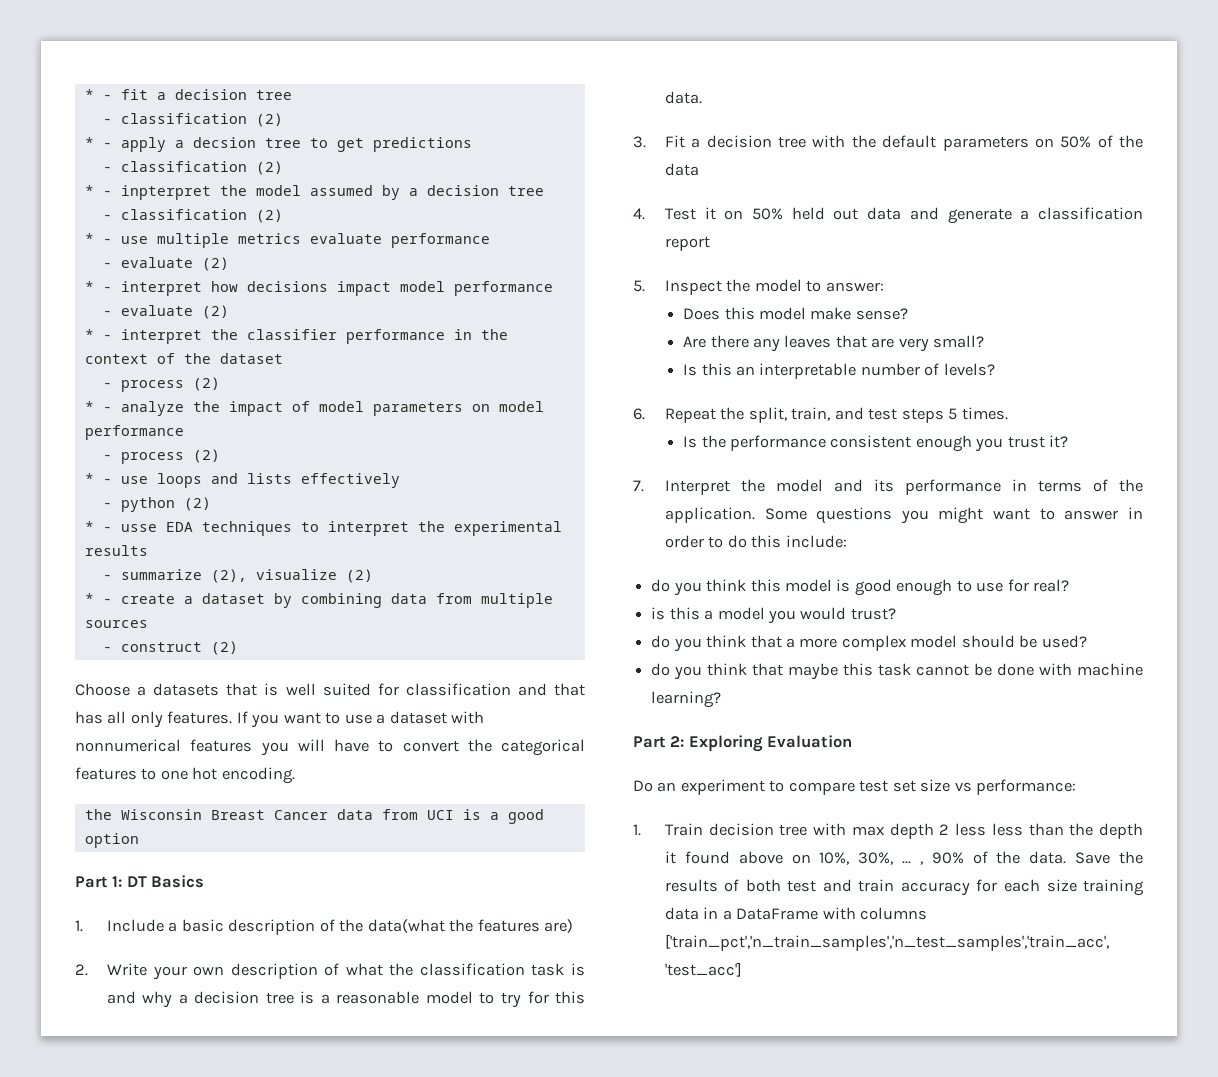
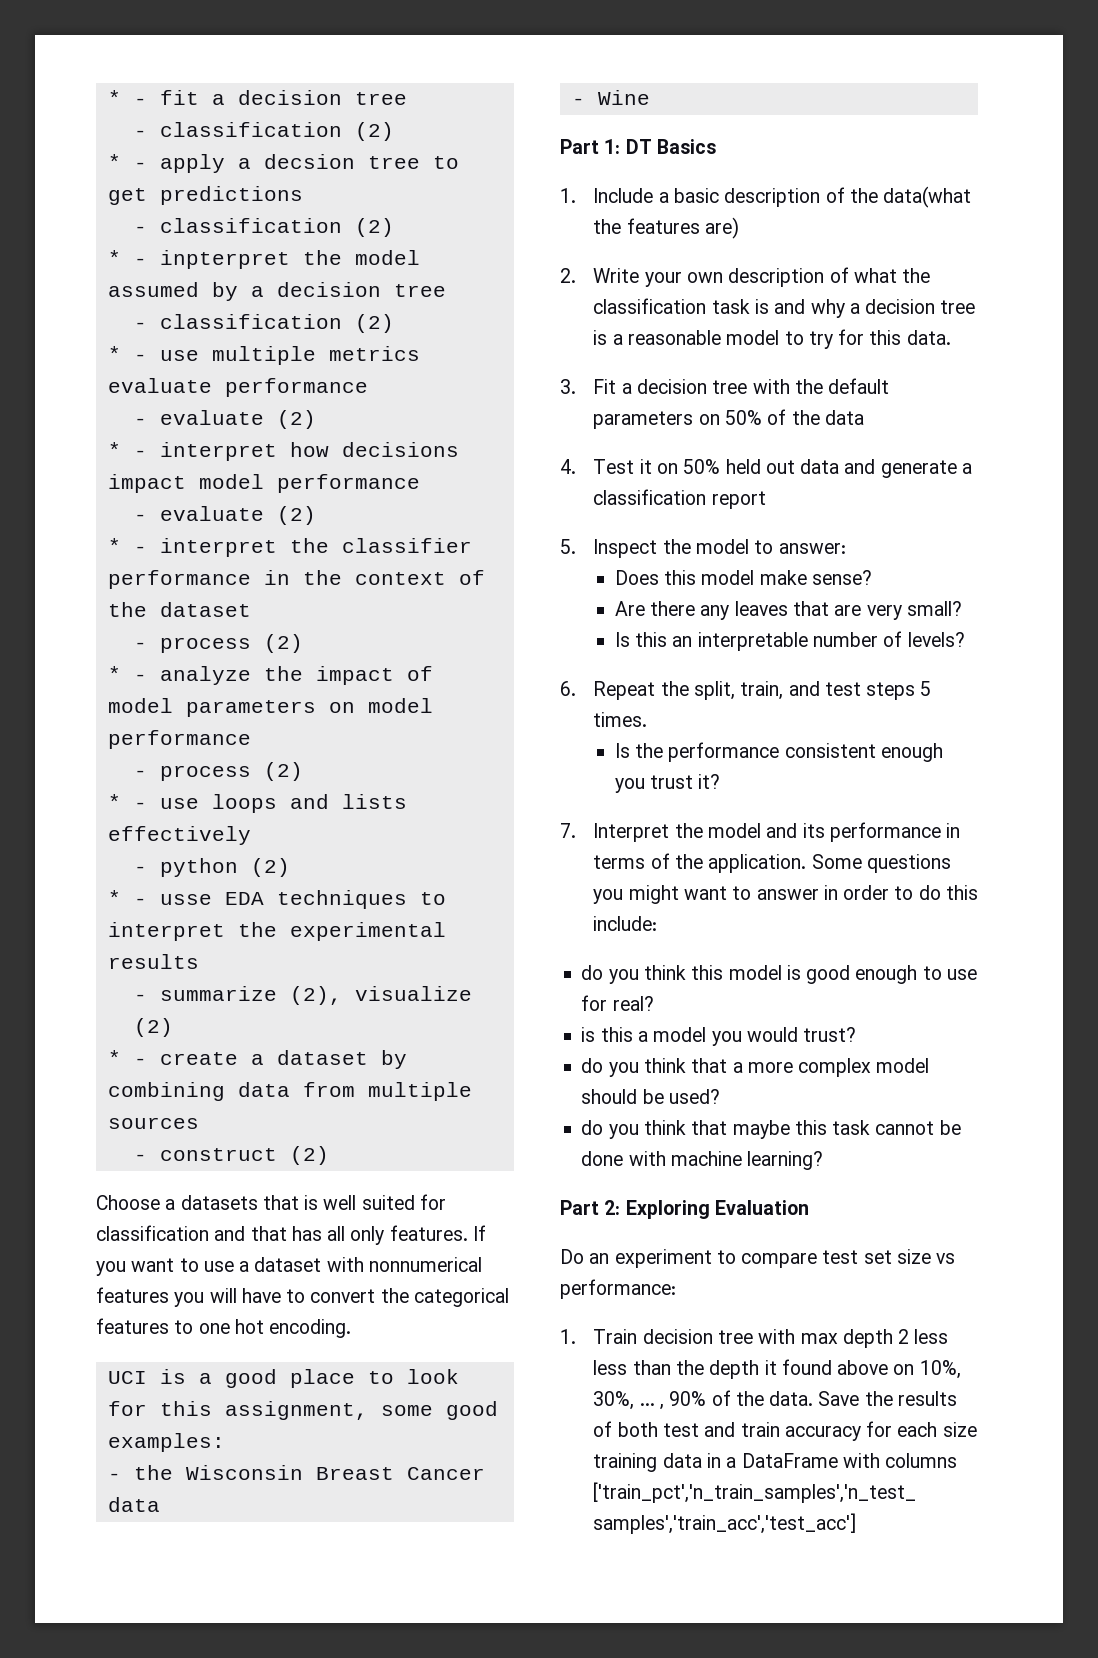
- the Wisconsin Breast Cancer data from UCI is a good option
+ UCI is a good place to look for this assignment, some good examples:
+ - the Wisconsin Breast Cancer data
+ - Wine

